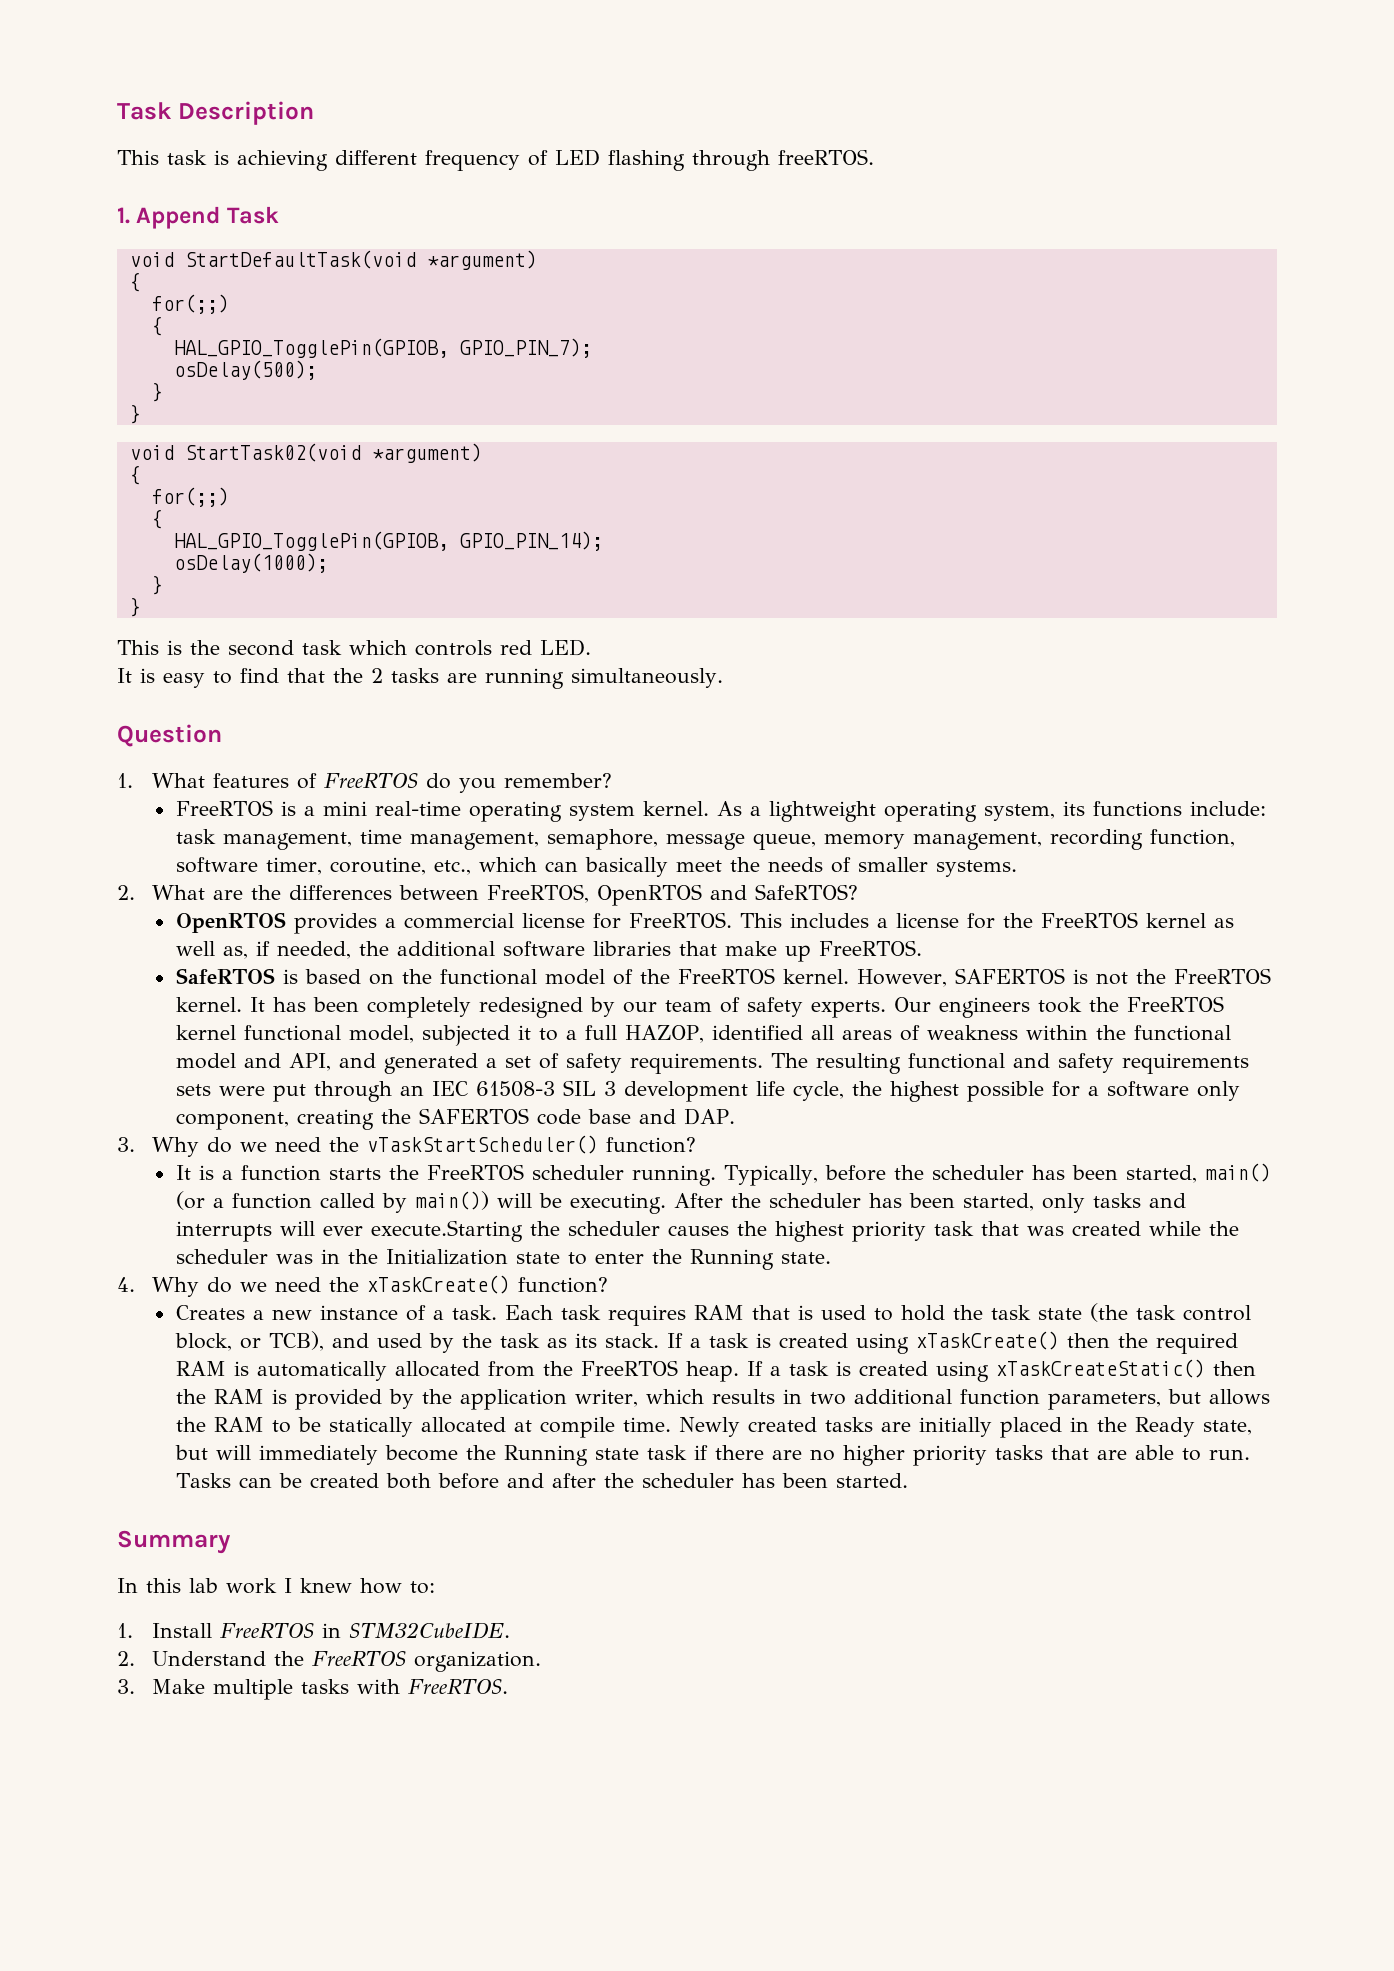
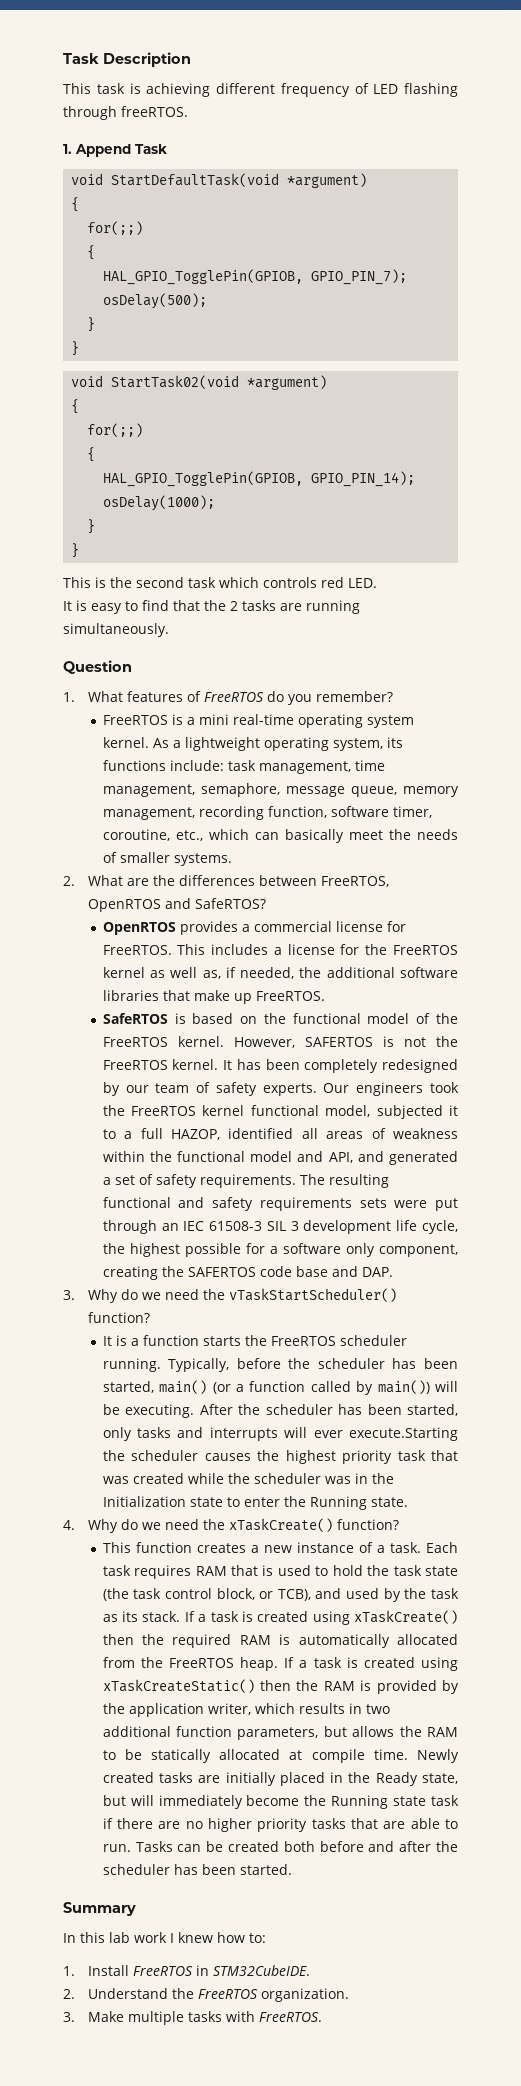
- Creates a new instance of a task.
+ This function creates a new instance of a task.

